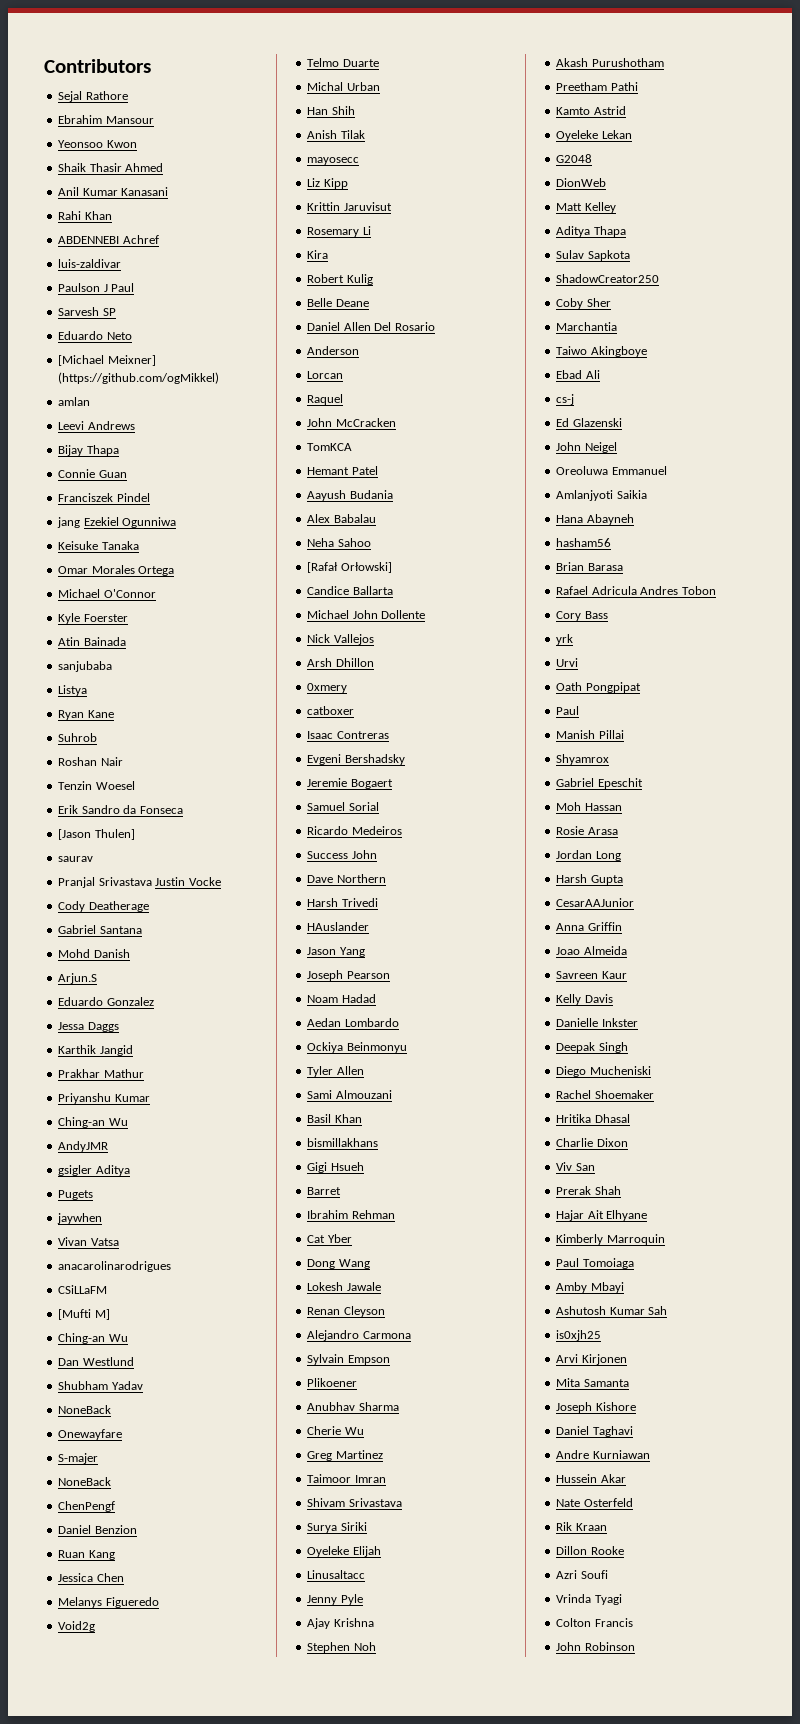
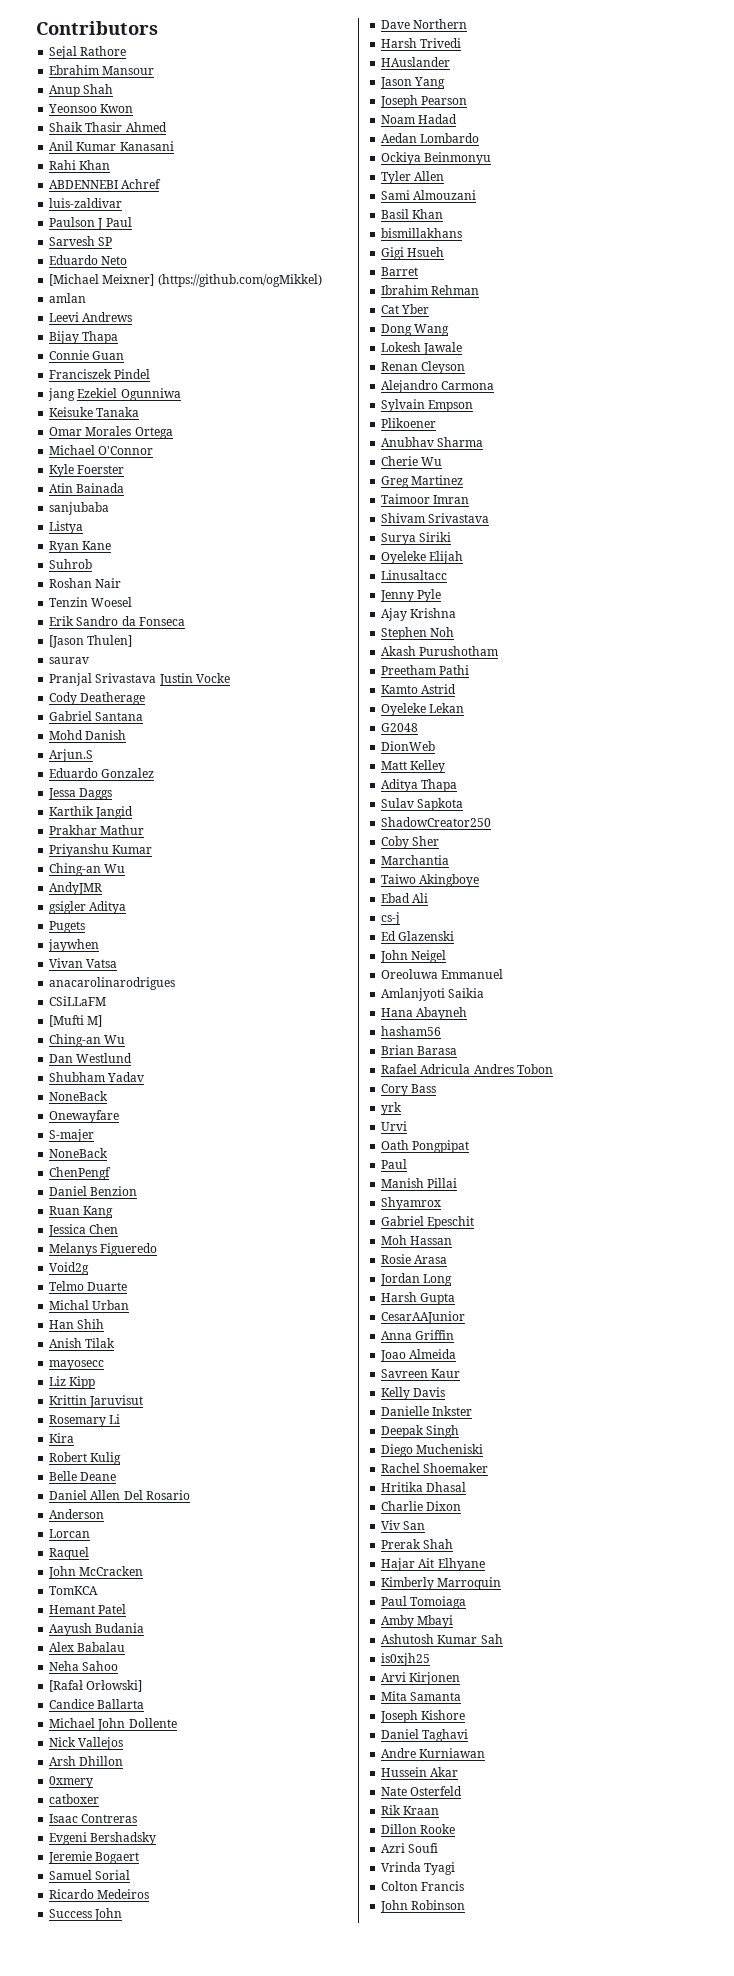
+ Anup Shah

